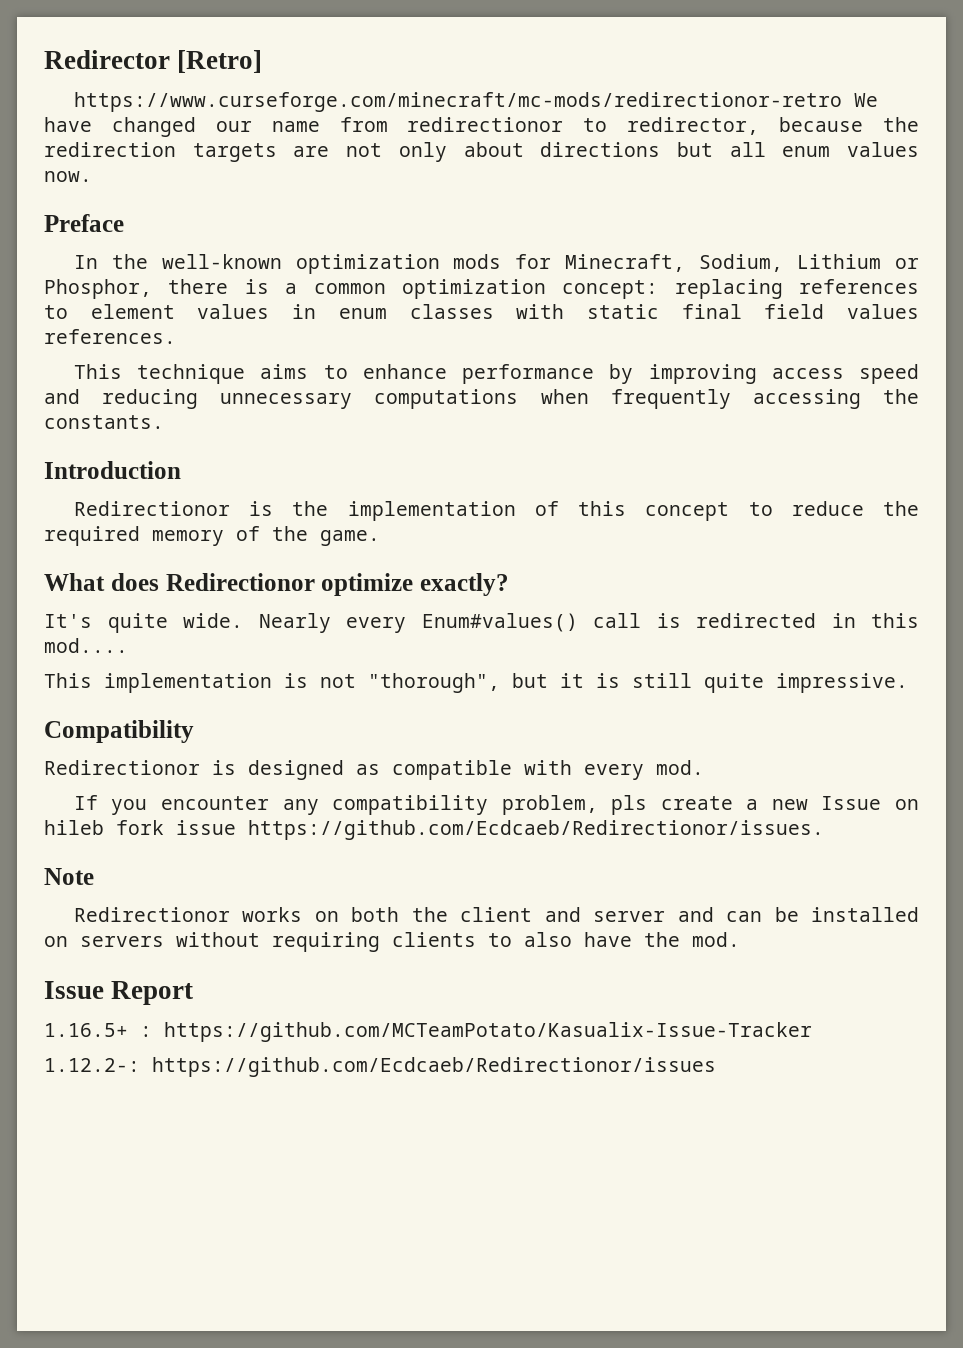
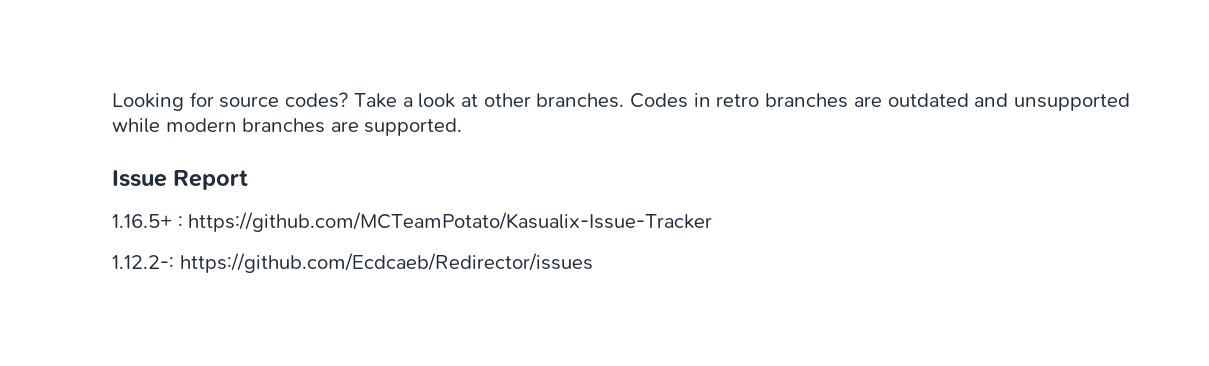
- Redirector [Retro]
- https://www.curseforge.com/minecraft/mc-mods/redirectionor-retro We have changed our name from redirectionor to redirector, because the redirection targets are not only about directions but all enum values now.
- Preface
- In the well-known optimization mods for Minecraft, Sodium, Lithium or Phosphor, there is a common optimization concept: replacing references to element values in enum classes with static final field values references.
- This technique aims to enhance performance by improving access speed and reducing unnecessary computations when frequently accessing the constants.
- Introduction
- Redirectionor is the implementation of this concept to reduce the required memory of the game.
- What does Redirectionor optimize exactly?
- It's quite wide. Nearly every Enum#values() call is redirected in this mod....
- This implementation is not "thorough", but it is still quite impressive.
- Compatibility
- Redirectionor is designed as compatible with every mod.
- If you encounter any compatibility problem, pls create a new Issue on hileb fork issue https://github.com/Ecdcaeb/Redirectionor/issues.
- Note
- Redirectionor works on both the client and server and can be installed on servers without requiring clients to also have the mod.
+ Looking for source codes? Take a look at other branches. Codes in retro branches are outdated and unsupported while modern branches are supported.
- 1.12.2-: https://github.com/Ecdcaeb/Redirectionor/issues
+ 1.12.2-: https://github.com/Ecdcaeb/Redirector/issues

